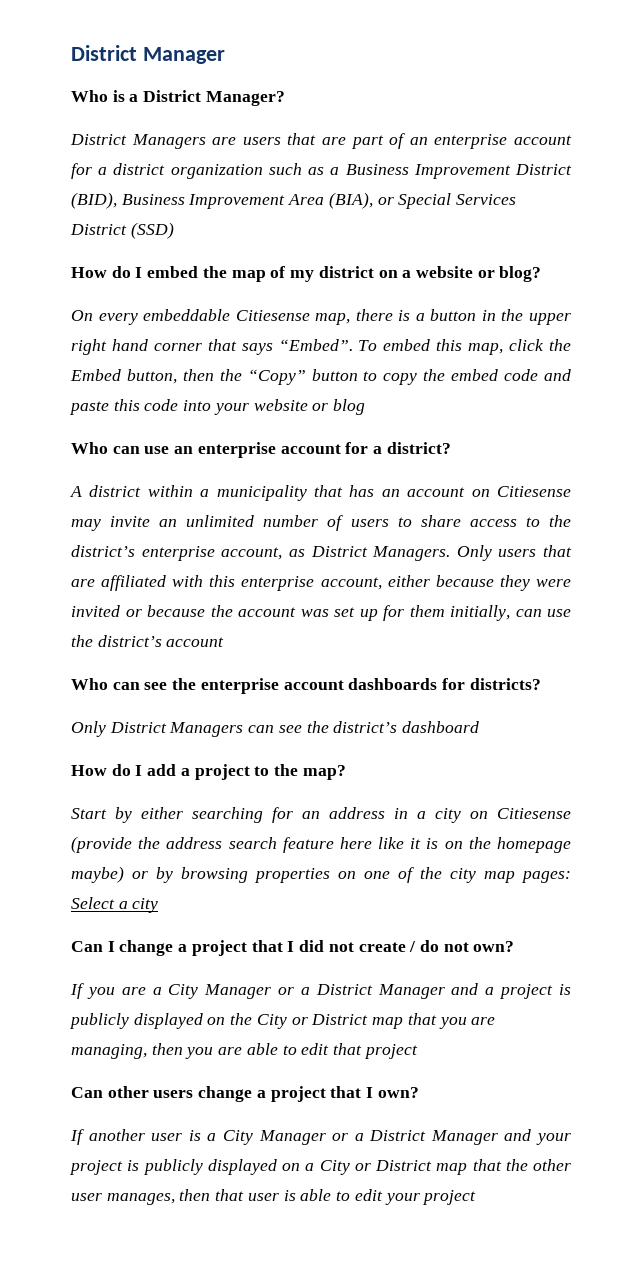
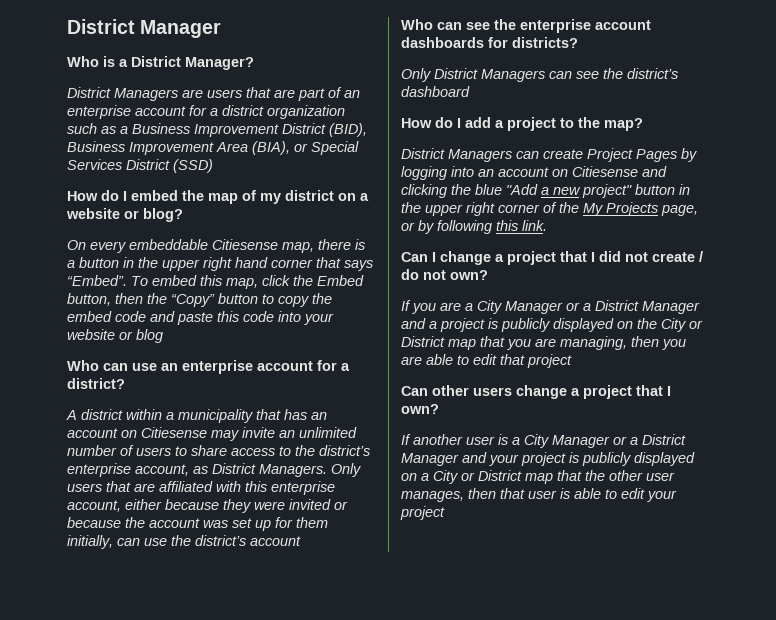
- Start by either searching for an address in a city on Citiesense (provide the address search feature here like it is on the homepage maybe) or by browsing properties on one of the city map pages: Select a city
+ District Managers can create Project Pages by logging into an account on Citiesense and clicking the blue "Add a new project" button in the upper right corner of the My Projects page, or by following this link.

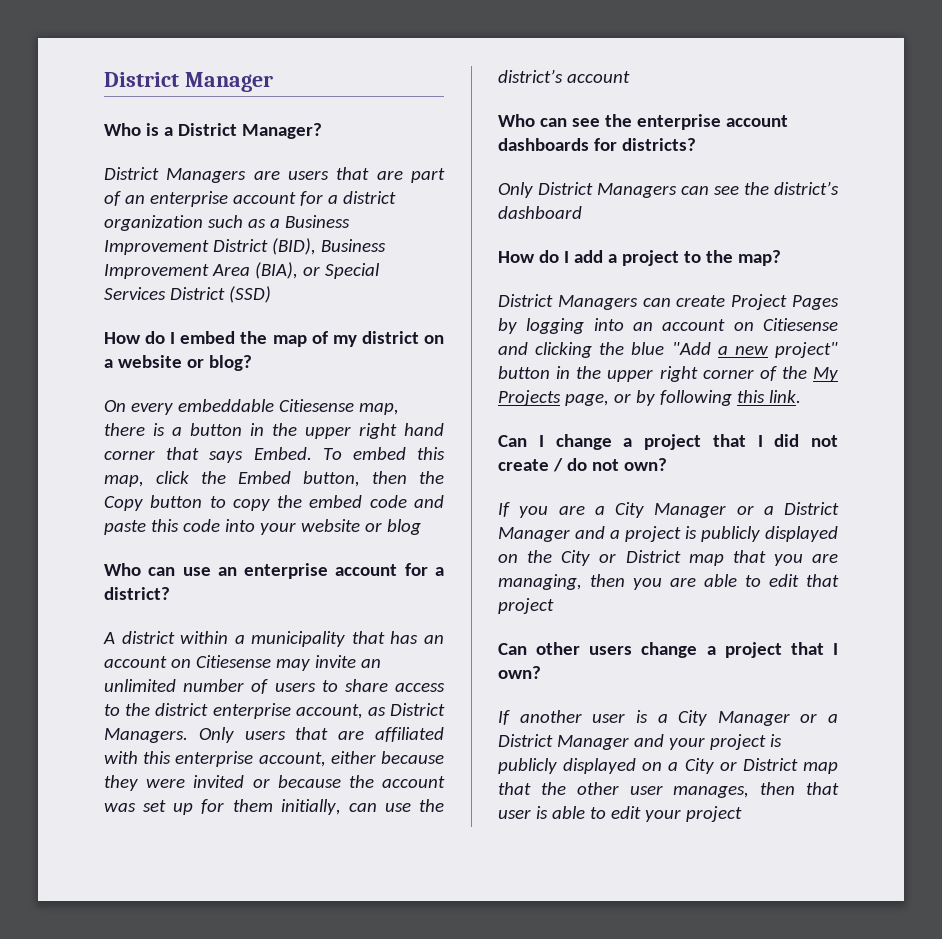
- On every embeddable Citiesense map, there is a button in the upper right hand corner that says “Embed”.
+ On every embeddable Citiesense map, there is a button in the upper right hand corner that says Embed.
- To embed this map, click the Embed button, then the “Copy” button to copy the embed code and paste this code into your website or blog
+ To embed this map, click the Embed button, then the Copy button to copy the embed code and paste this code into your website or blog
- A district within a municipality that has an account on Citiesense may invite an unlimited number of users to share access to the district’s enterprise account, as District Managers.
+ A district within a municipality that has an account on Citiesense may invite an unlimited number of users to share access to the district enterprise account, as District Managers.

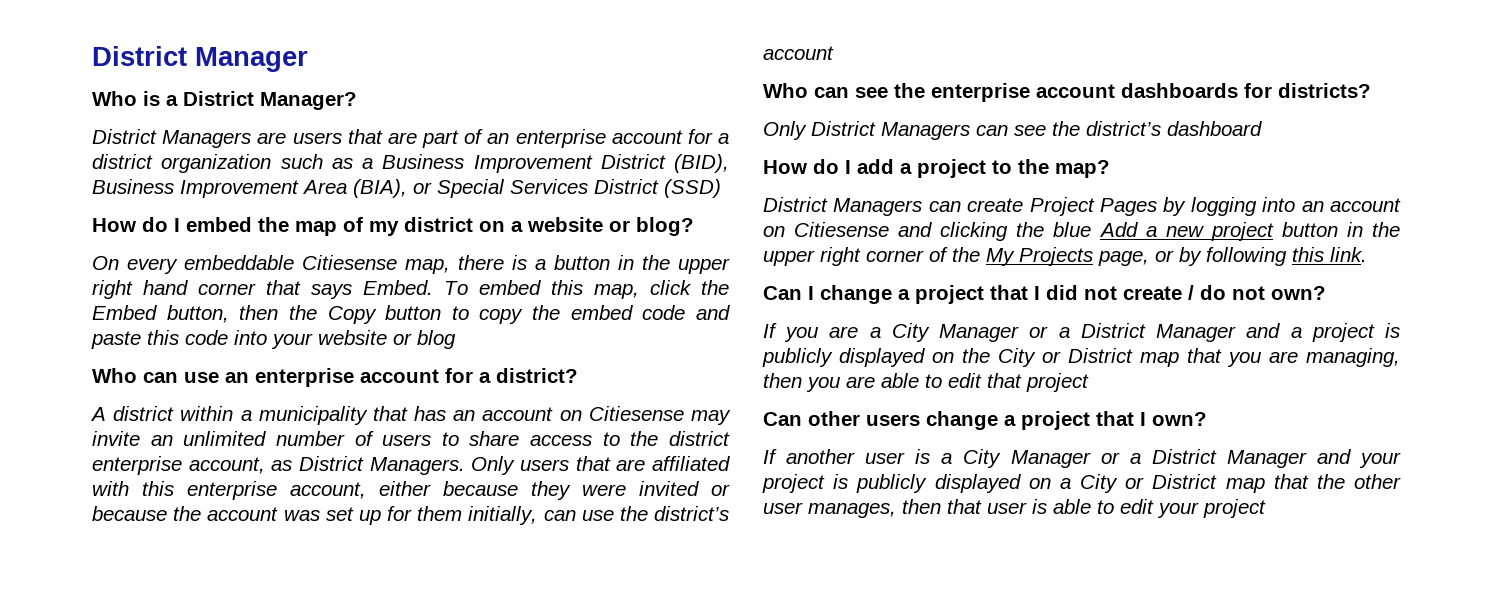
- District Managers can create Project Pages by logging into an account on Citiesense and clicking the blue "Add a new project" button in the upper right corner of the My Projects page, or by following this link.
+ District Managers can create Project Pages by logging into an account on Citiesense and clicking the blue Add a new project button in the upper right corner of the My Projects page, or by following this link.

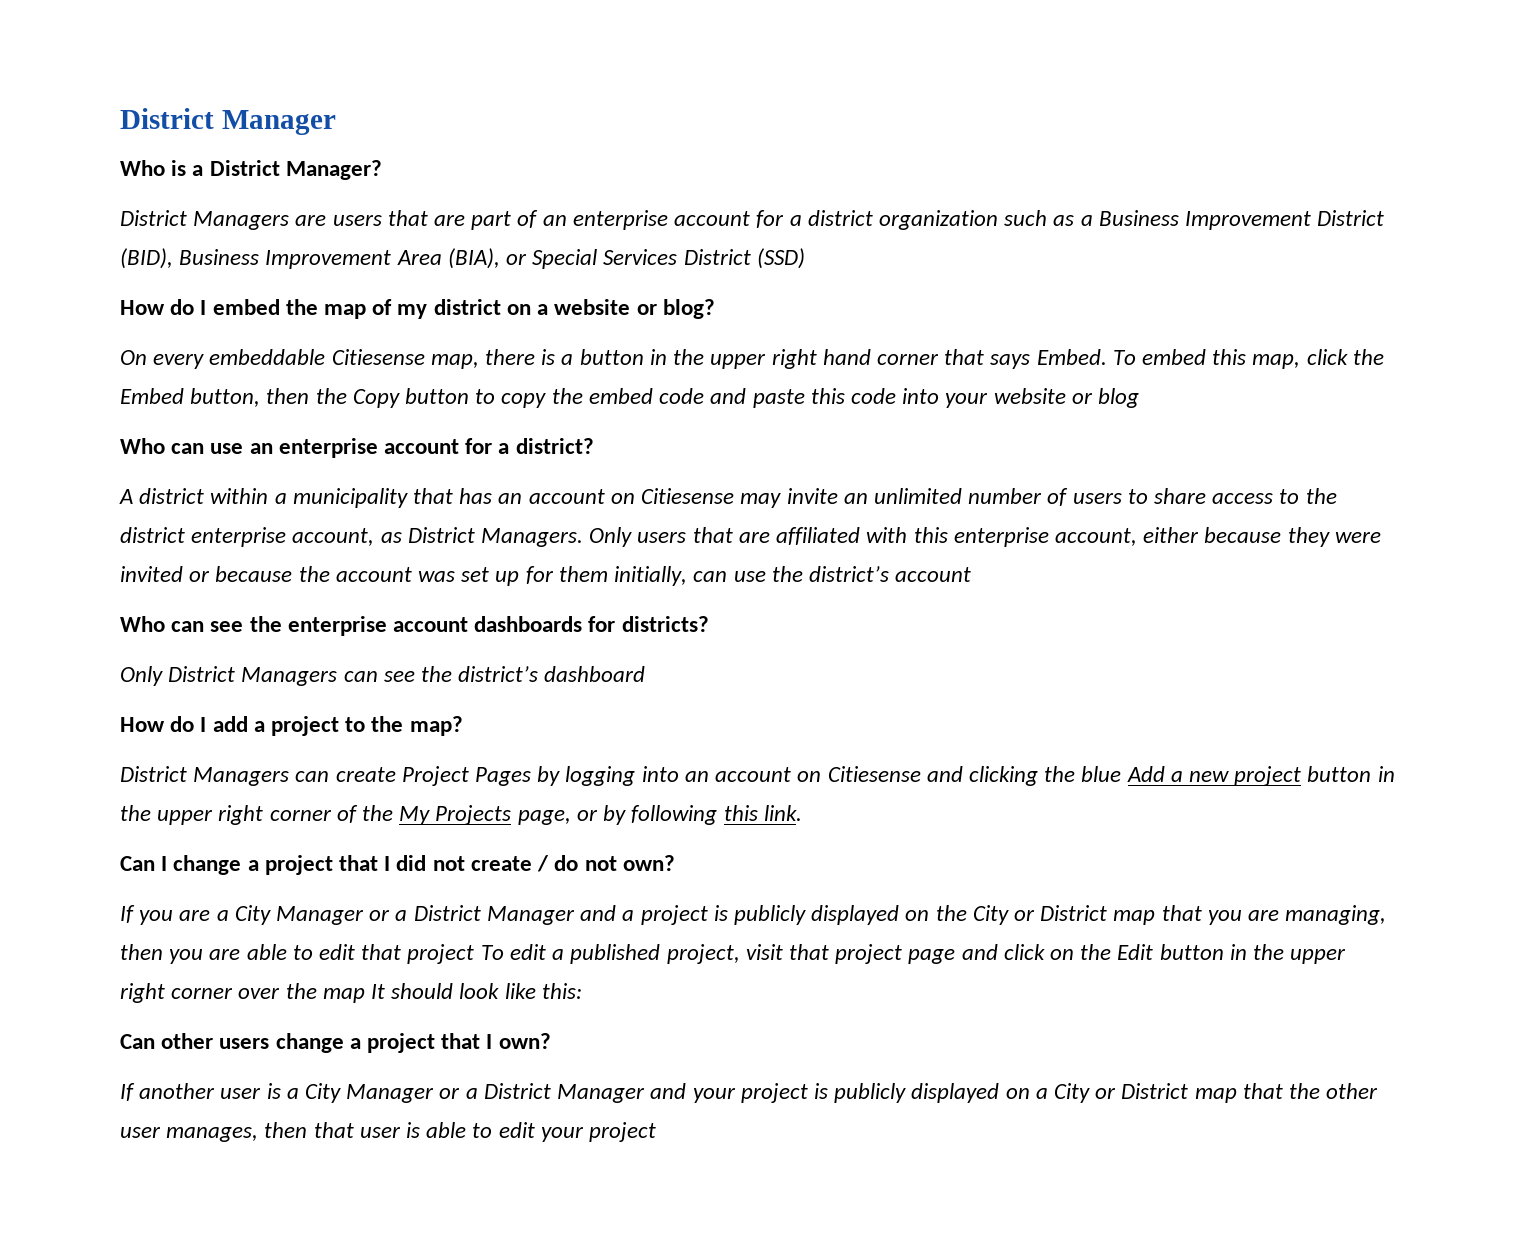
- If you are a City Manager or a District Manager and a project is publicly displayed on the City or District map that you are managing, then you are able to edit that project
+ If you are a City Manager or a District Manager and a project is publicly displayed on the City or District map that you are managing, then you are able to edit that project To edit a published project, visit that project page and click on the Edit button in the upper right corner over the map It should look like this:

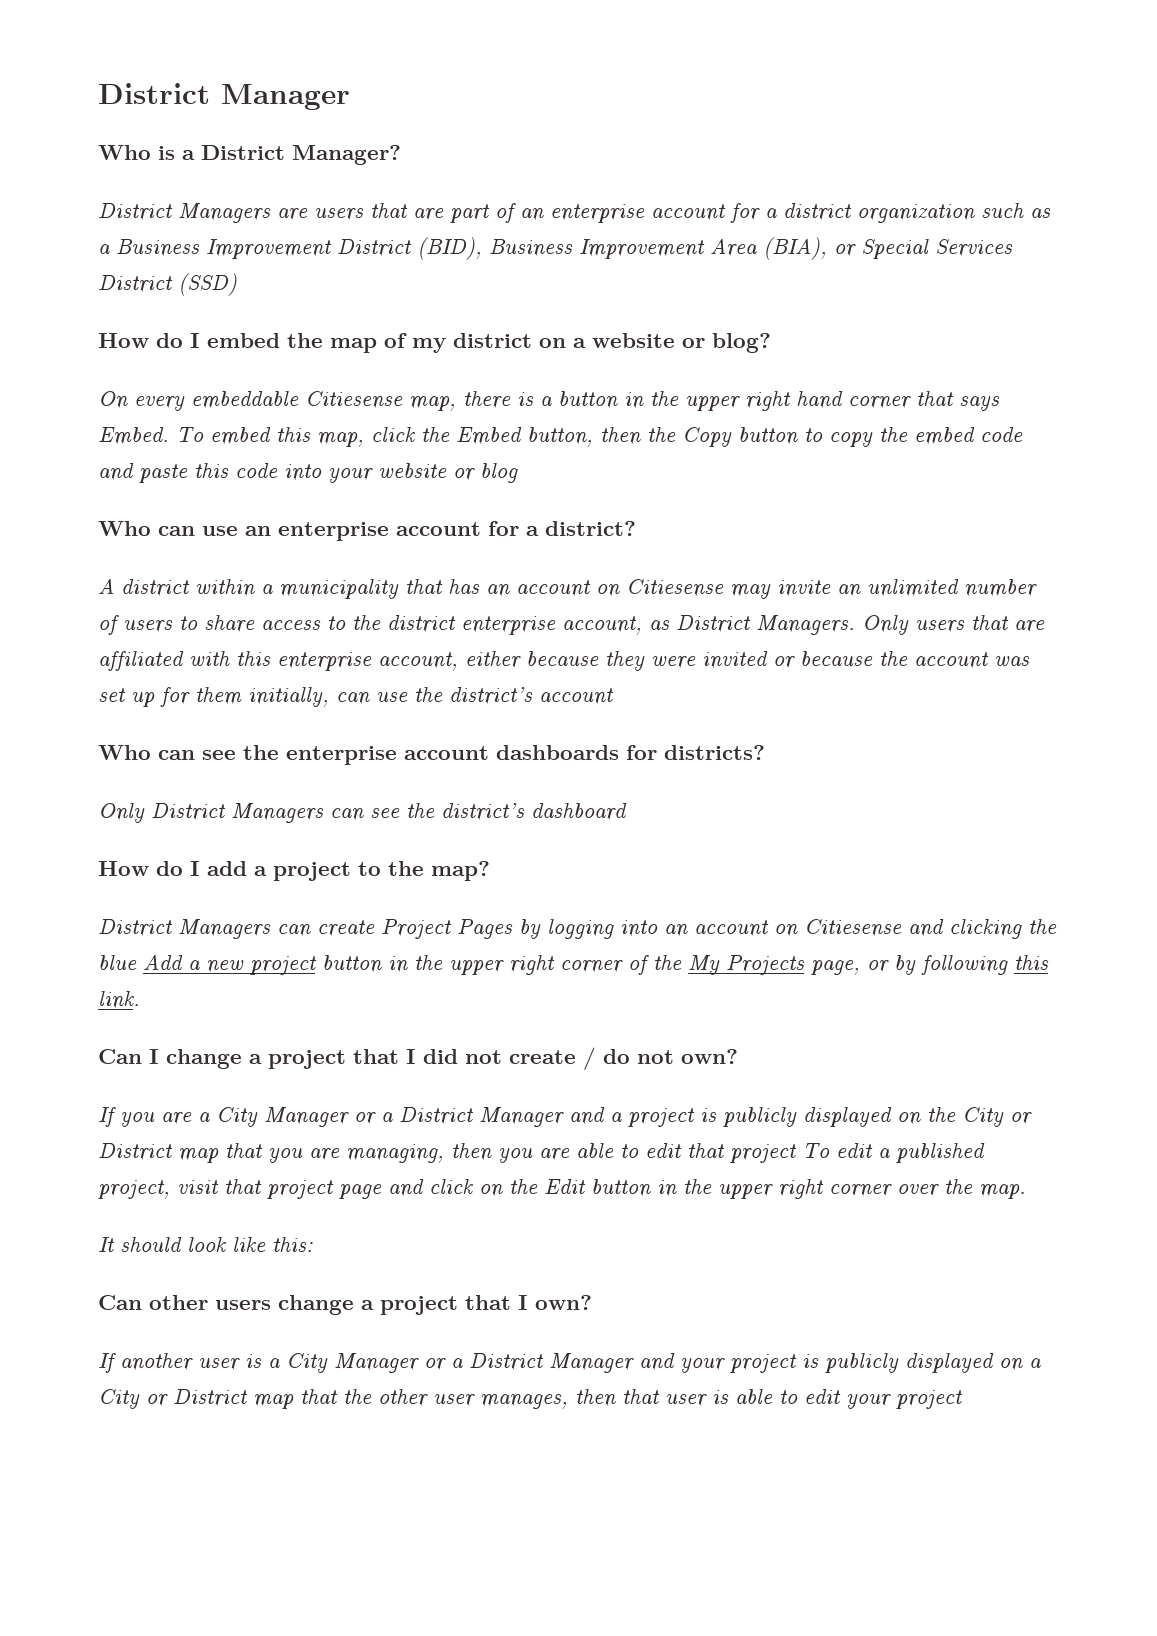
- If you are a City Manager or a District Manager and a project is publicly displayed on the City or District map that you are managing, then you are able to edit that project To edit a published project, visit that project page and click on the Edit button in the upper right corner over the map It should look like this:
+ If you are a City Manager or a District Manager and a project is publicly displayed on the City or District map that you are managing, then you are able to edit that project To edit a published project, visit that project page and click on the Edit button in the upper right corner over the map.
+ It should look like this:

